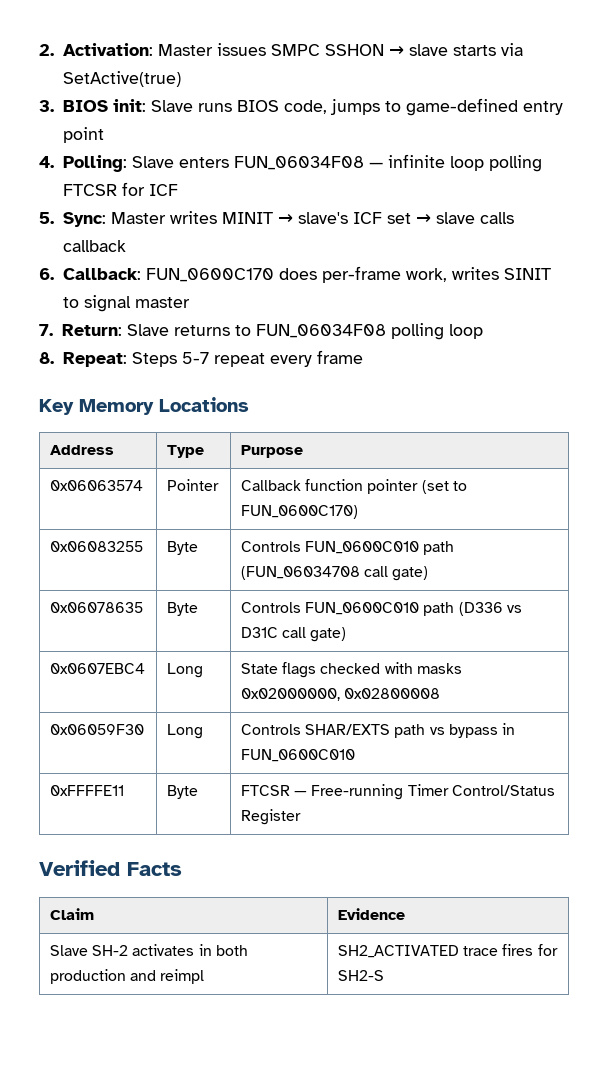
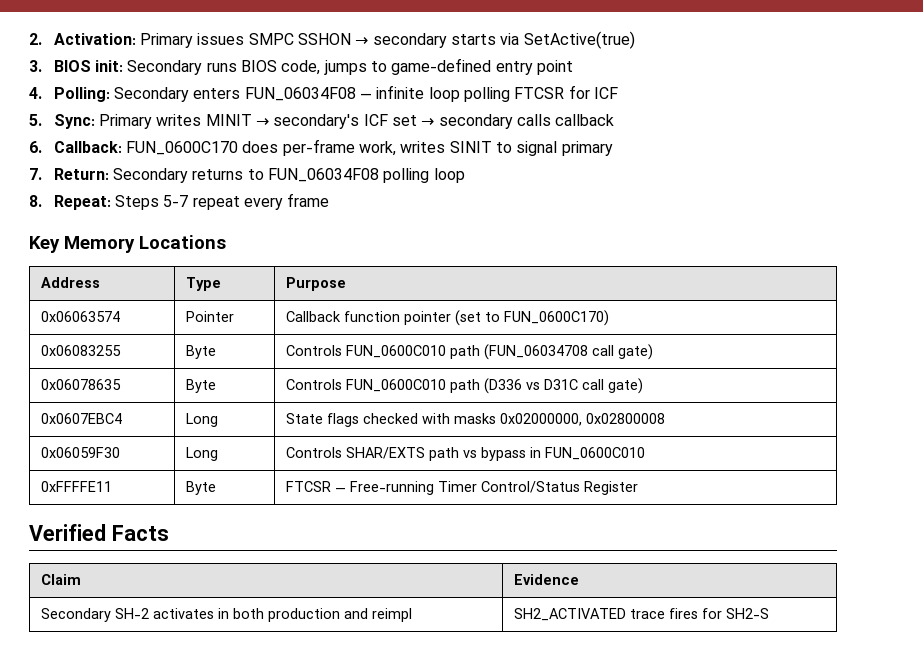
- 2. Activation: Master issues SMPC SSHON → slave starts via SetActive(true)
+ 2. Activation: Primary issues SMPC SSHON → secondary starts via SetActive(true)
- 3. BIOS init: Slave runs BIOS code, jumps to game-defined entry point
+ 3. BIOS init: Secondary runs BIOS code, jumps to game-defined entry point
- 4. Polling: Slave enters FUN_06034F08 — infinite loop polling FTCSR for ICF
+ 4. Polling: Secondary enters FUN_06034F08 — infinite loop polling FTCSR for ICF
- 5. Sync: Master writes MINIT → slave's ICF set → slave calls callback
+ 5. Sync: Primary writes MINIT → secondary's ICF set → secondary calls callback
- 6. Callback: FUN_0600C170 does per-frame work, writes SINIT to signal master
+ 6. Callback: FUN_0600C170 does per-frame work, writes SINIT to signal primary
- 7. Return: Slave returns to FUN_06034F08 polling loop
+ 7. Return: Secondary returns to FUN_06034F08 polling loop
- Slave SH-2 activates in both production and reimpl | SH2_ACTIVATED trace fires for SH2-S
+ Secondary SH-2 activates in both production and reimpl | SH2_ACTIVATED trace fires for SH2-S

